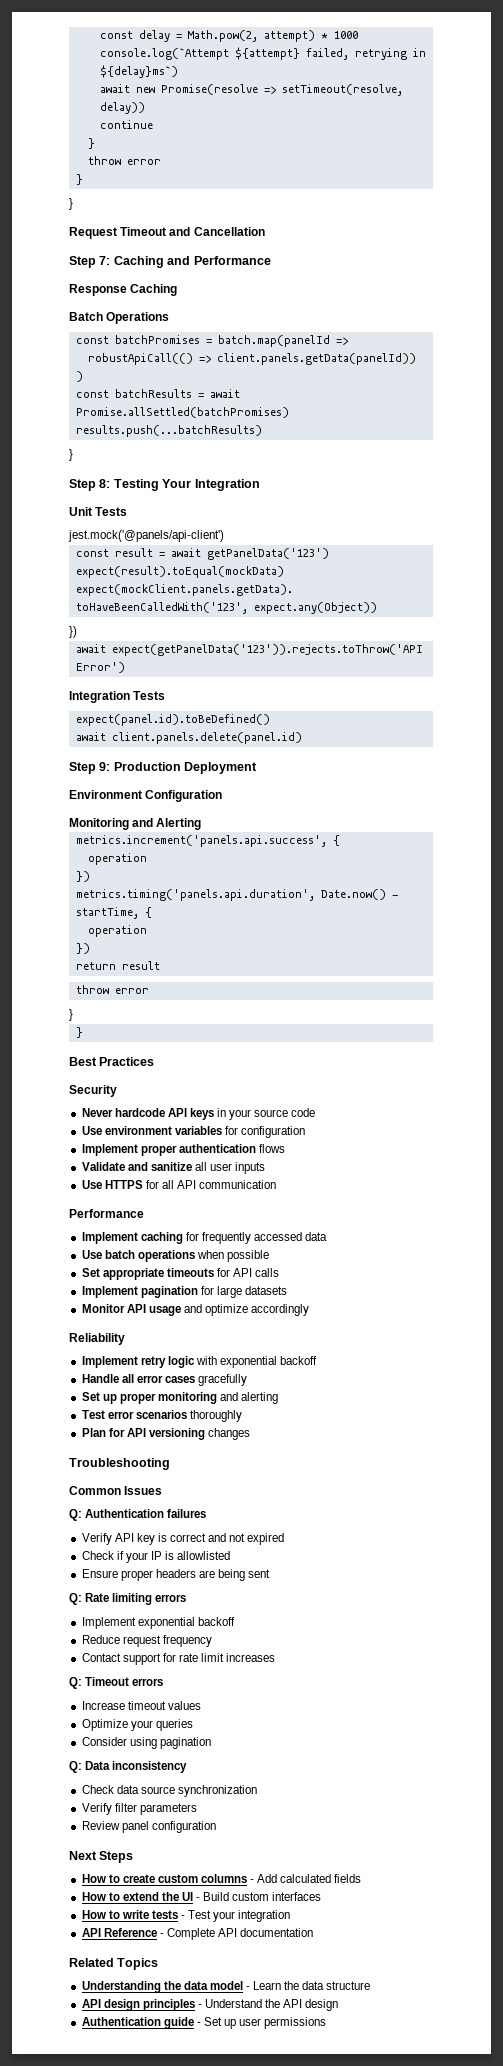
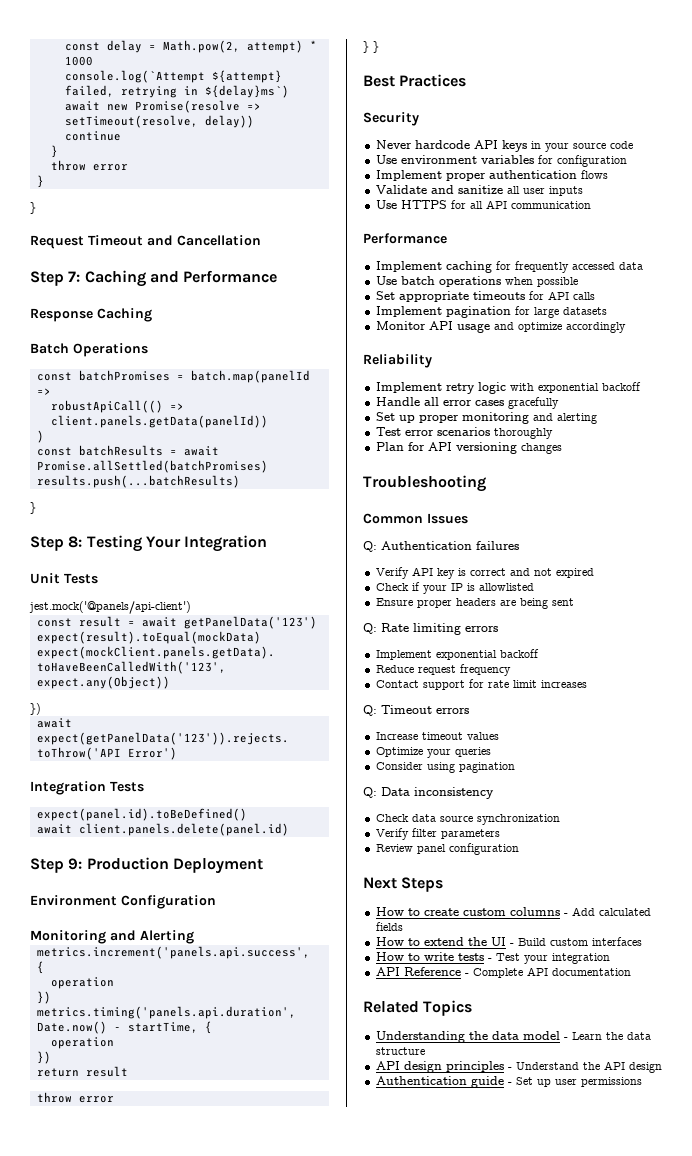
  return result
  throw error
- }
- }
+ } }

